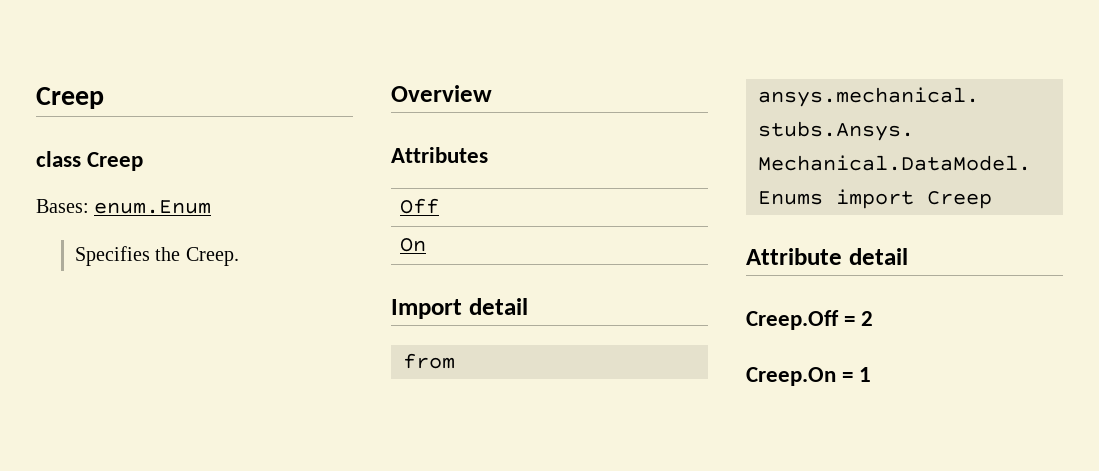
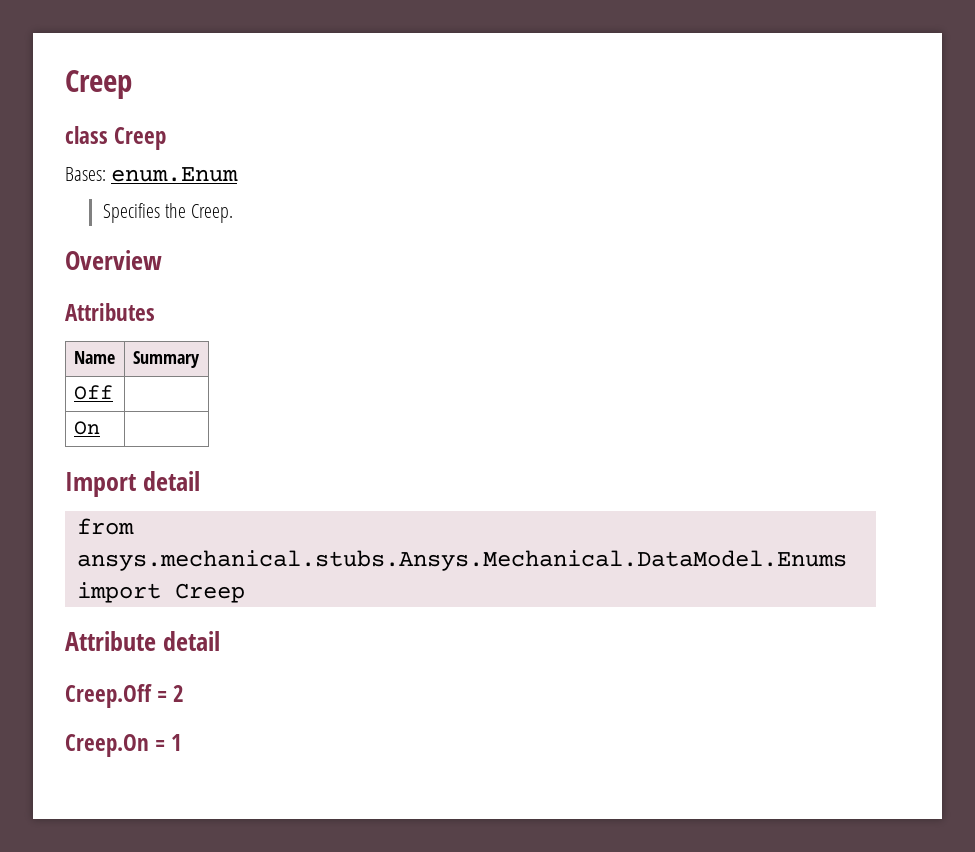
+ Name | Summary

